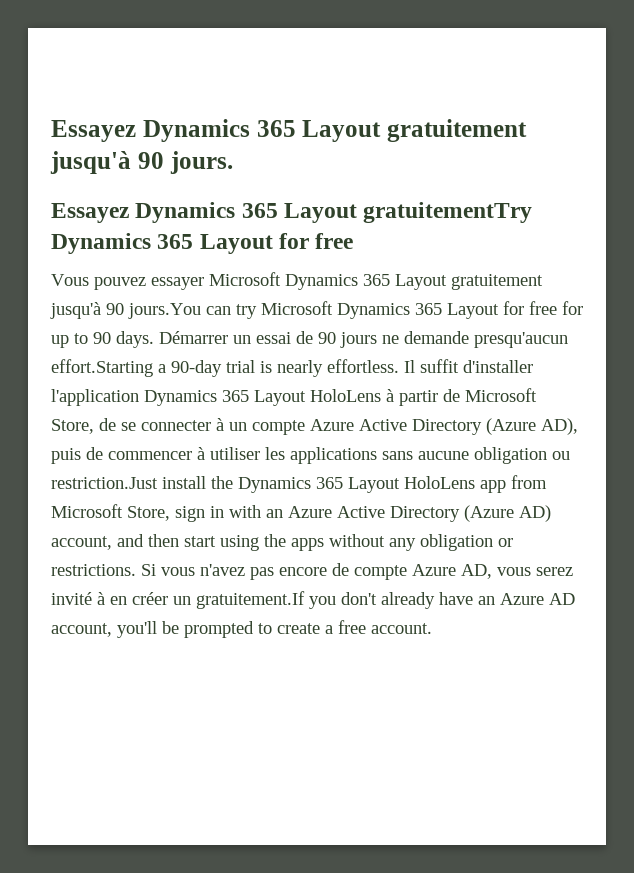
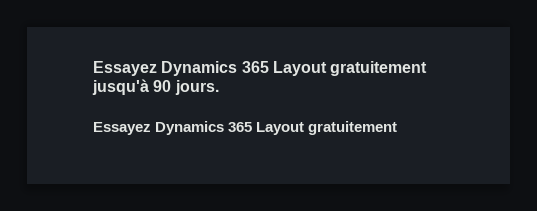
  Essayez Dynamics 365 Layout gratuitement jusqu'à 90 jours.
- Essayez Dynamics 365 Layout gratuitementTry Dynamics 365 Layout for free
- Vous pouvez essayer Microsoft Dynamics 365 Layout gratuitement jusqu'à 90 jours.You can try Microsoft Dynamics 365 Layout for free for up to 90 days. Démarrer un essai de 90 jours ne demande presqu'aucun effort.Starting a 90-day trial is nearly effortless. Il suffit d'installer l'application Dynamics 365 Layout HoloLens à partir de Microsoft Store, de se connecter à un compte Azure Active Directory (Azure AD), puis de commencer à utiliser les applications sans aucune obligation ou restriction.Just install the Dynamics 365 Layout HoloLens app from Microsoft Store, sign in with an Azure Active Directory (Azure AD) account, and then start using the apps without any obligation or restrictions. Si vous n'avez pas encore de compte Azure AD, vous serez invité à en créer un gratuitement.If you don't already have an Azure AD account, you'll be prompted to create a free account.
+ Essayez Dynamics 365 Layout gratuitement

